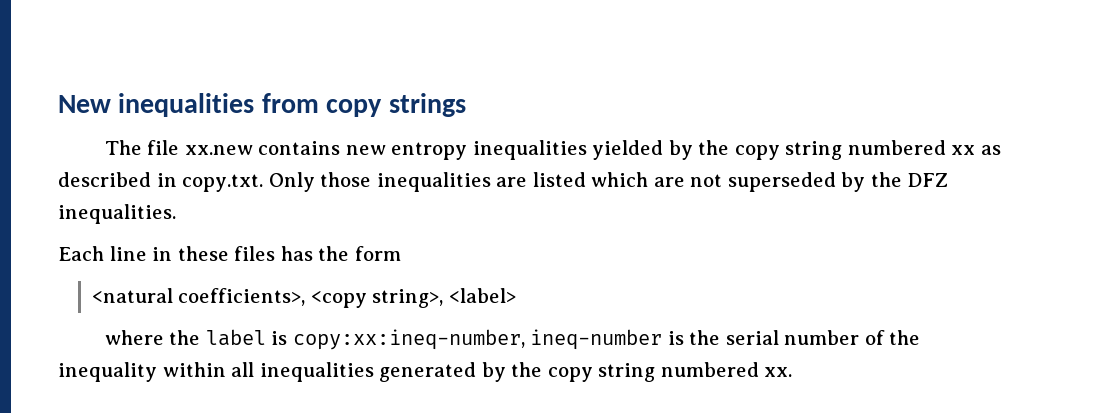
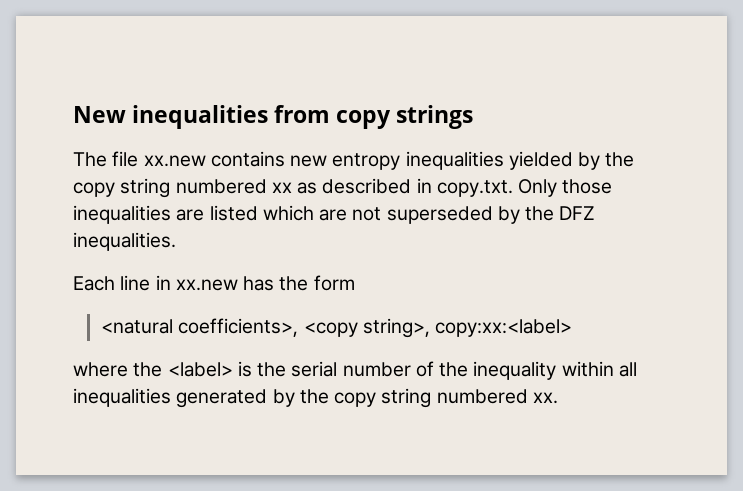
- Each line in these files has the form
+ Each line in xx.new has the form
- <natural coefficients>, <copy string>, <label>
+ <natural coefficients>, <copy string>, copy:xx:<label>
- where the label is copy:xx:ineq-number, ineq-number is the serial number of the inequality within all inequalities generated by the copy string numbered xx.
+ where the <label> is the serial number of the inequality within all inequalities generated by the copy string numbered xx.

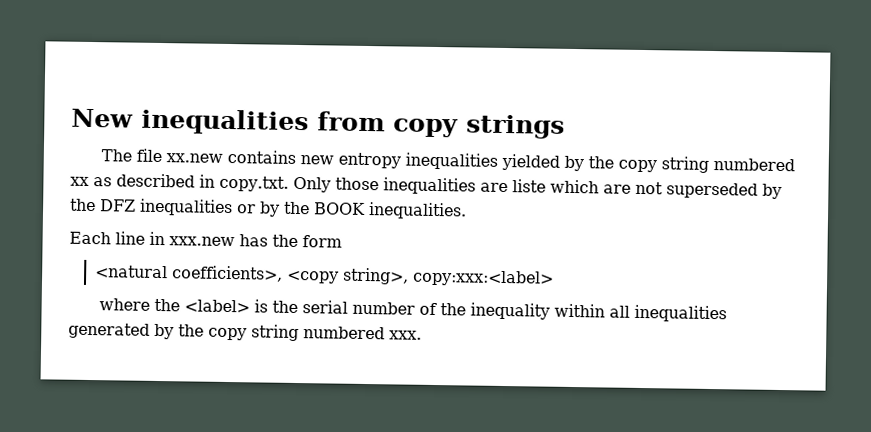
- The file xx.new contains new entropy inequalities yielded by the copy string numbered xx as described in copy.txt. Only those inequalities are listed which are not superseded by the DFZ inequalities.
+ The file xx.new contains new entropy inequalities yielded by the copy string numbered xx as described in copy.txt. Only those inequalities are liste which are not superseded by the DFZ inequalities or by the BOOK inequalities.
- Each line in xx.new has the form
+ Each line in xxx.new has the form
- <natural coefficients>, <copy string>, copy:xx:<label>
+ <natural coefficients>, <copy string>, copy:xxx:<label>
- where the <label> is the serial number of the inequality within all inequalities generated by the copy string numbered xx.
+ where the <label> is the serial number of the inequality within all inequalities generated by the copy string numbered xxx.

